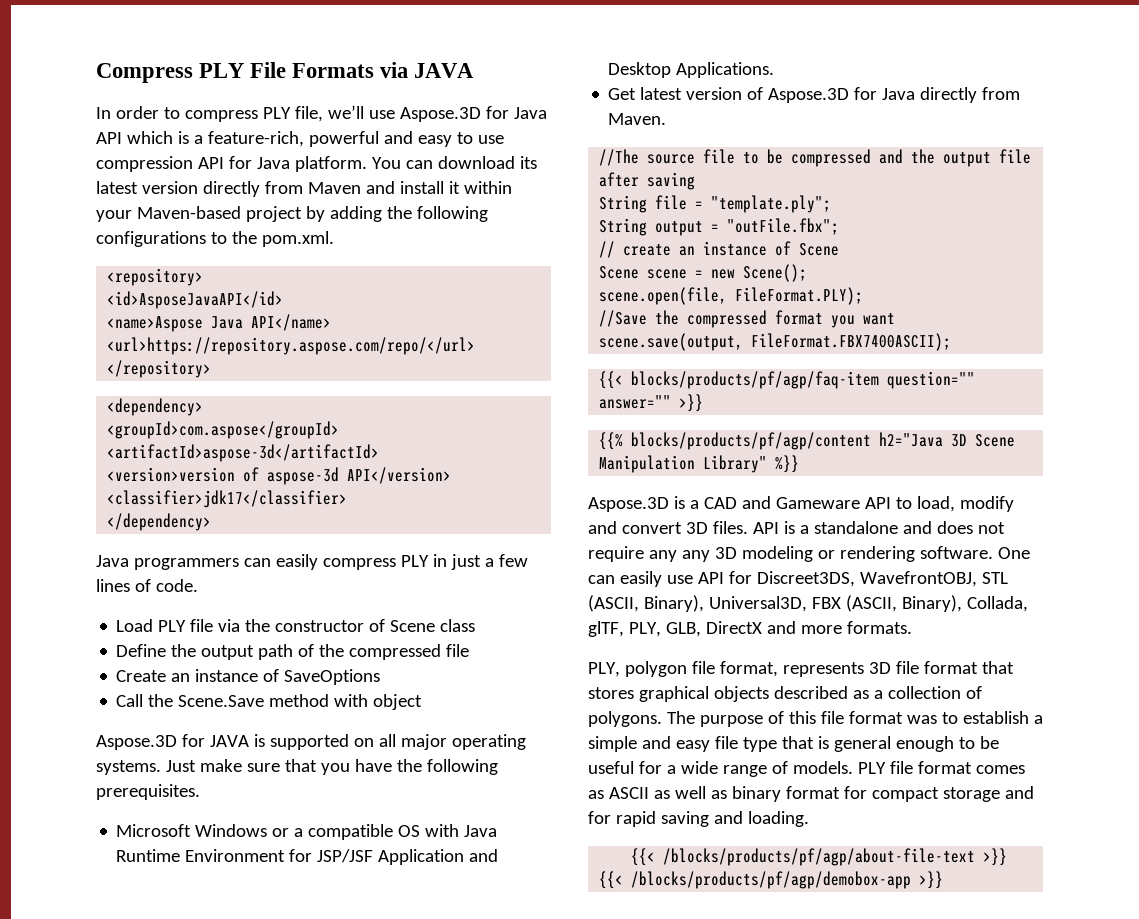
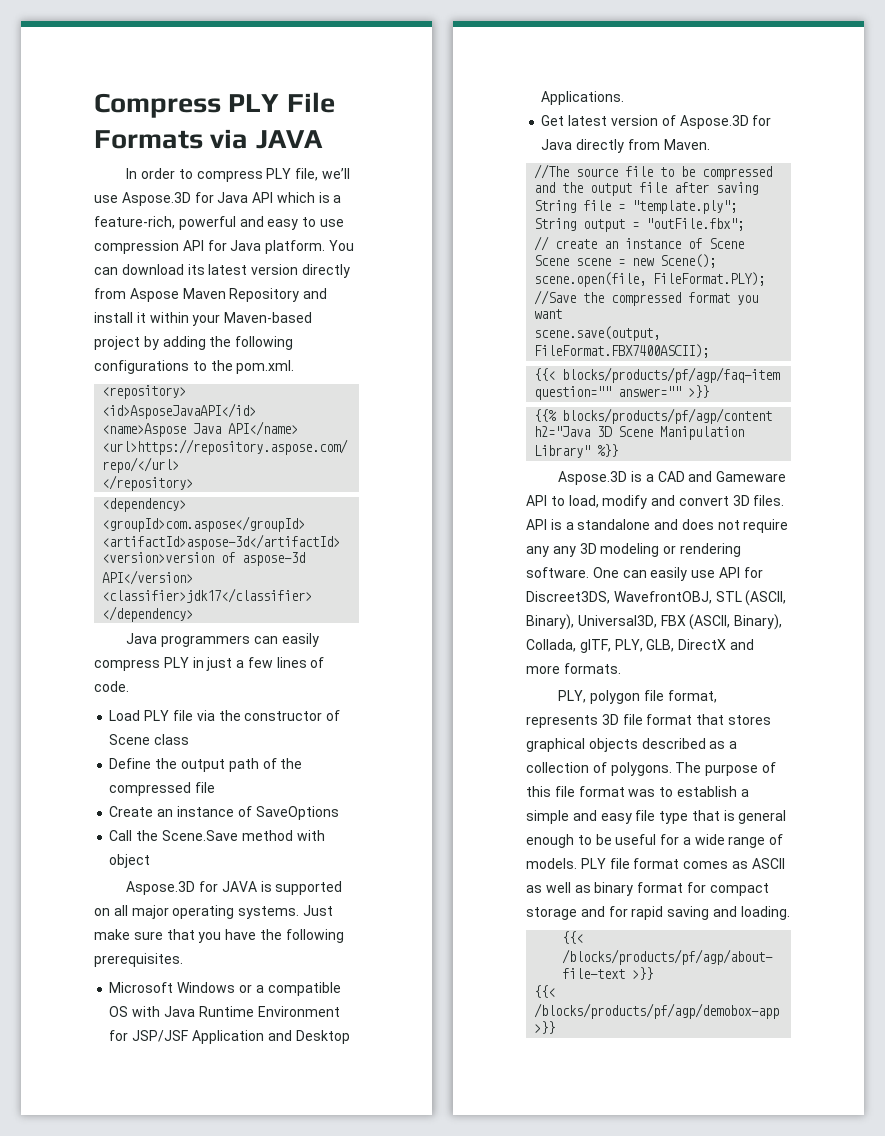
- You can download its latest version directly from Maven and install it within your Maven-based project by adding the following configurations to the pom.xml.
+ You can download its latest version directly from Aspose Maven Repository and install it within your Maven-based project by adding the following configurations to the pom.xml.

